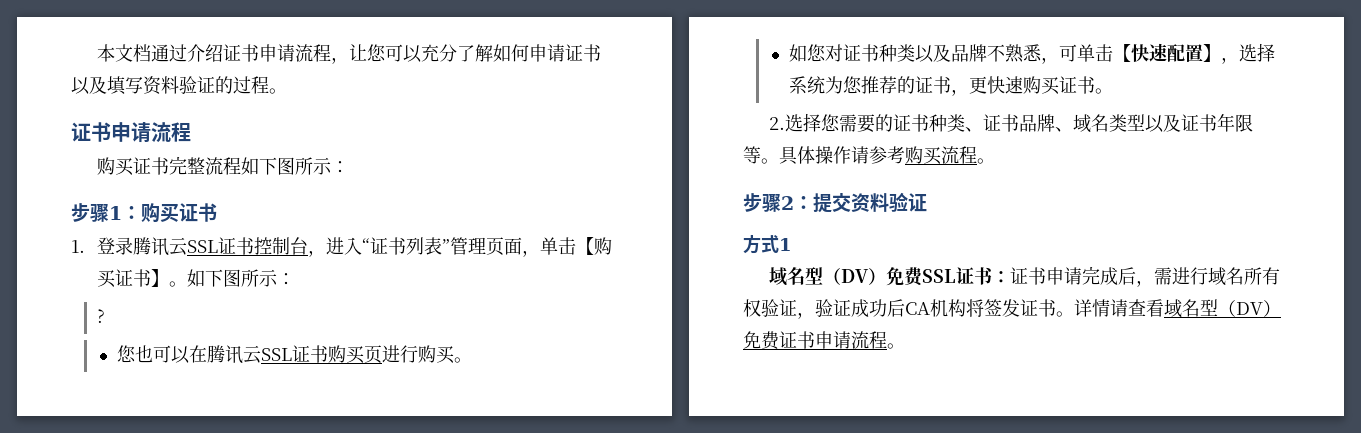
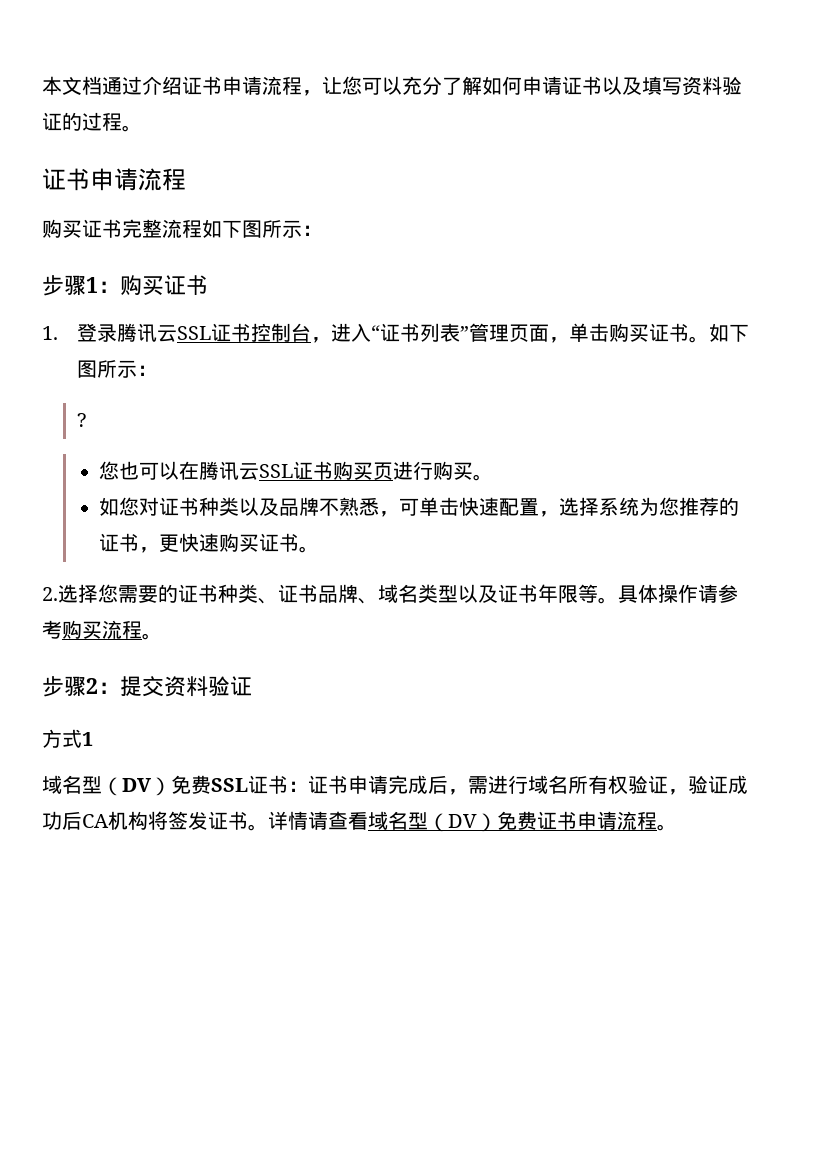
- 1.登录腾讯云SSL证书控制台，进入“证书列表”管理页面，单击【购买证书】。
+ 1.登录腾讯云SSL证书控制台，进入“证书列表”管理页面，单击购买证书。
- 如您对证书种类以及品牌不熟悉，可单击【快速配置】，选择系统为您推荐的证书，更快速购买证书。
+ 如您对证书种类以及品牌不熟悉，可单击快速配置，选择系统为您推荐的证书，更快速购买证书。

